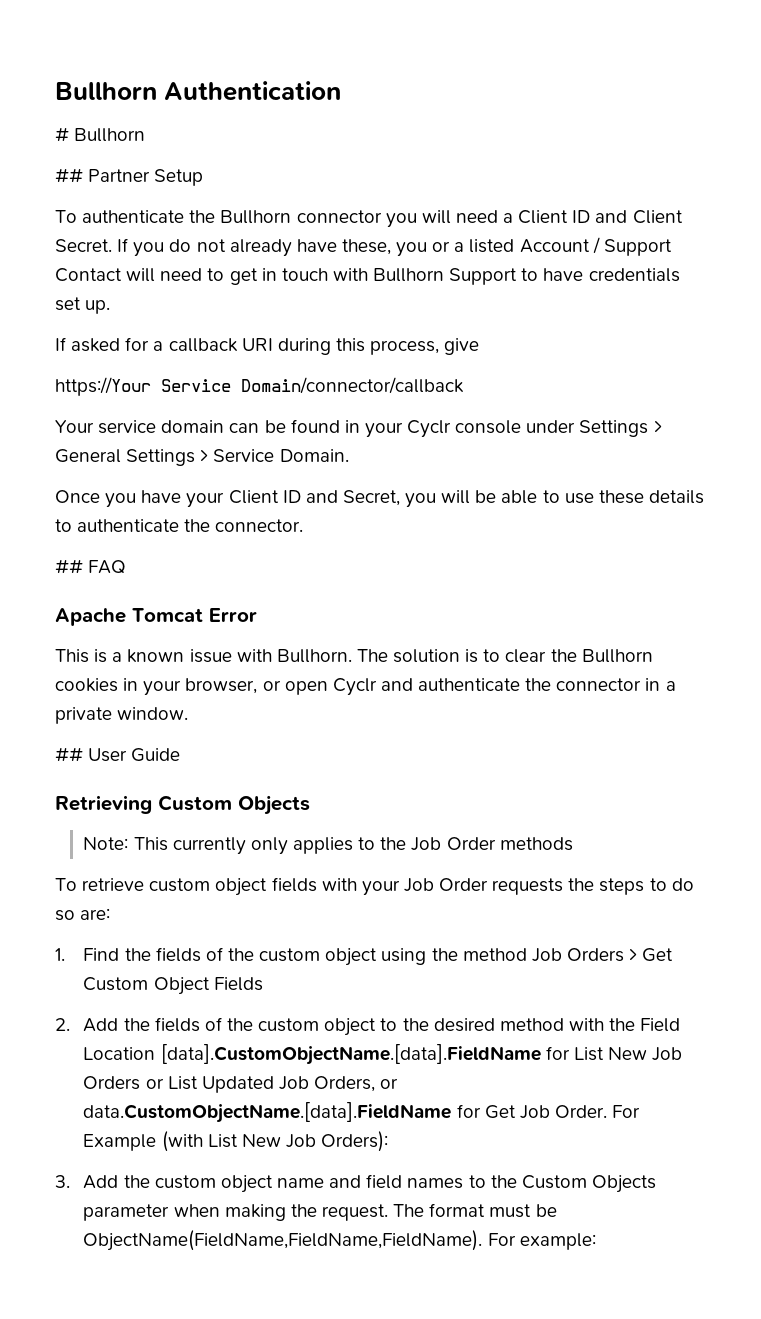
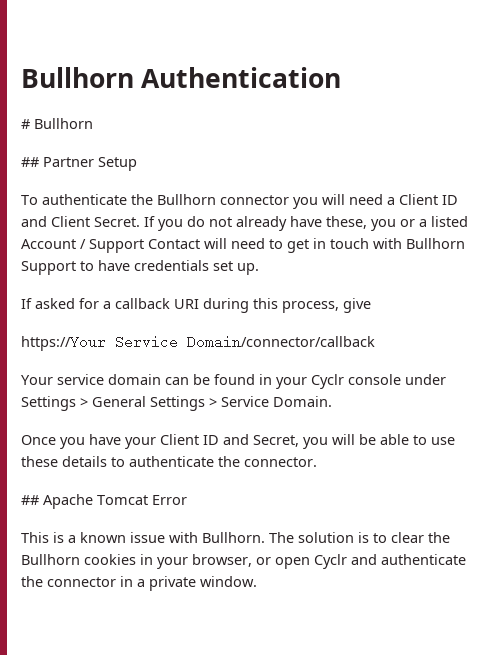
- ## FAQ
- Apache Tomcat Error
+ ## Apache Tomcat Error
- ## User Guide
- Retrieving Custom Objects
- Note: This currently only applies to the Job Order methods
- To retrieve custom object fields with your Job Order requests the steps to do so are:
- 1. Find the fields of the custom object using the method Job Orders > Get Custom Object Fields
- 2. Add the fields of the custom object to the desired method with the Field Location [data].CustomObjectName.[data].FieldName for List New Job Orders or List Updated Job Orders, or data.CustomObjectName.[data].FieldName for Get Job Order. For Example (with List New Job Orders):
- 3. Add the custom object name and field names to the Custom Objects parameter when making the request. The format must be ObjectName(FieldName,FieldName,FieldName). For example:

